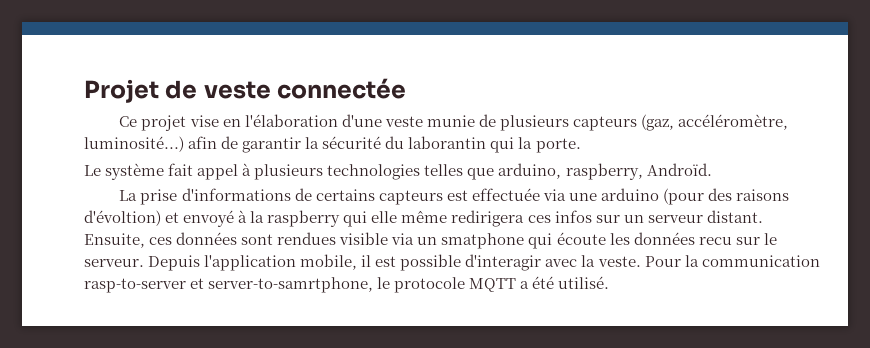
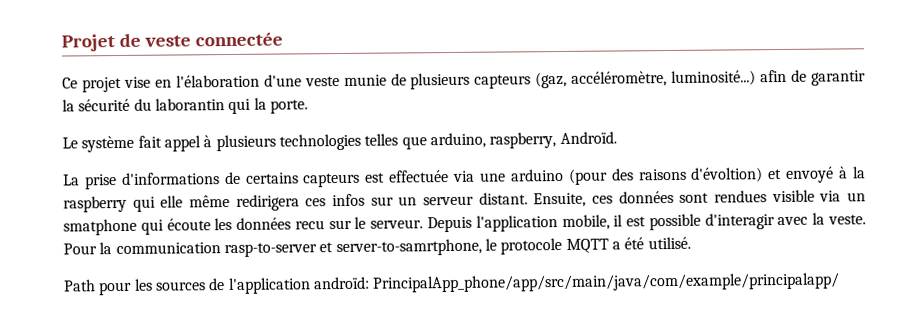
+ Path pour les sources de l'application androïd: PrincipalApp_phone/app/src/main/java/com/example/principalapp/

